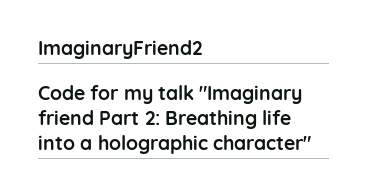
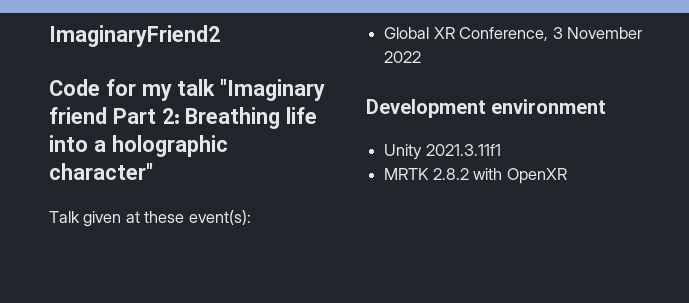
+ Talk given at these event(s):
+ Global XR Conference, 3 November 2022
+ Development environment
+ Unity 2021.3.11f1
+ MRTK 2.8.2 with OpenXR

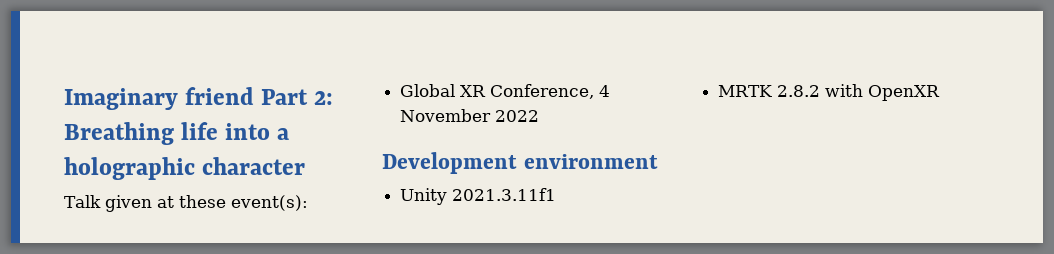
- ImaginaryFriend2
- Code for my talk "Imaginary friend Part 2: Breathing life into a holographic character"
+ Imaginary friend Part 2: Breathing life into a holographic character
- Global XR Conference, 3 November 2022
+ Global XR Conference, 4 November 2022

